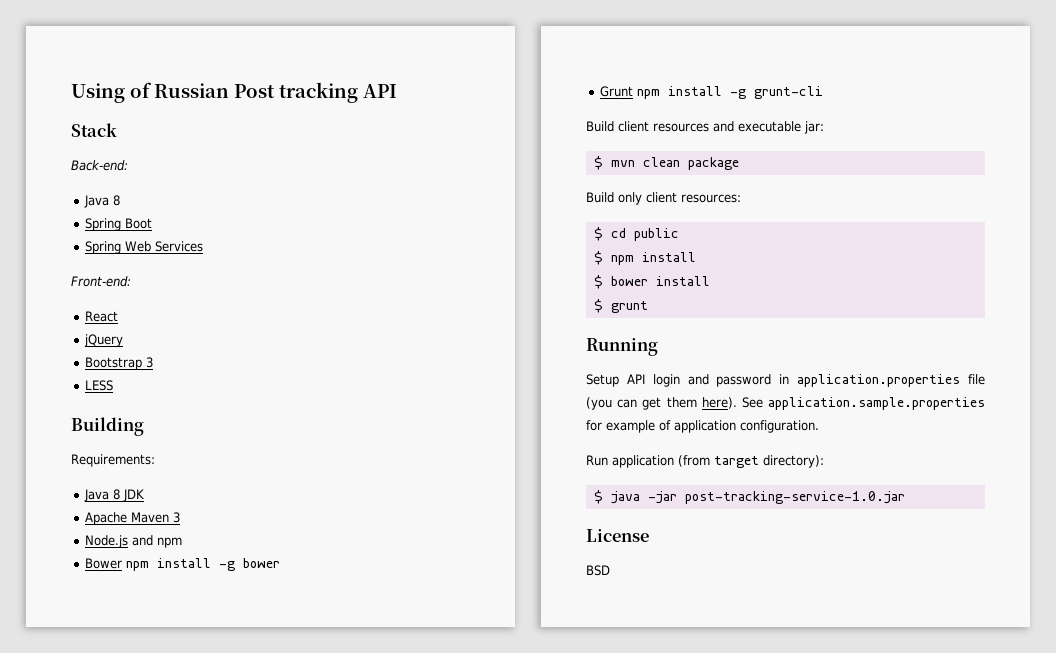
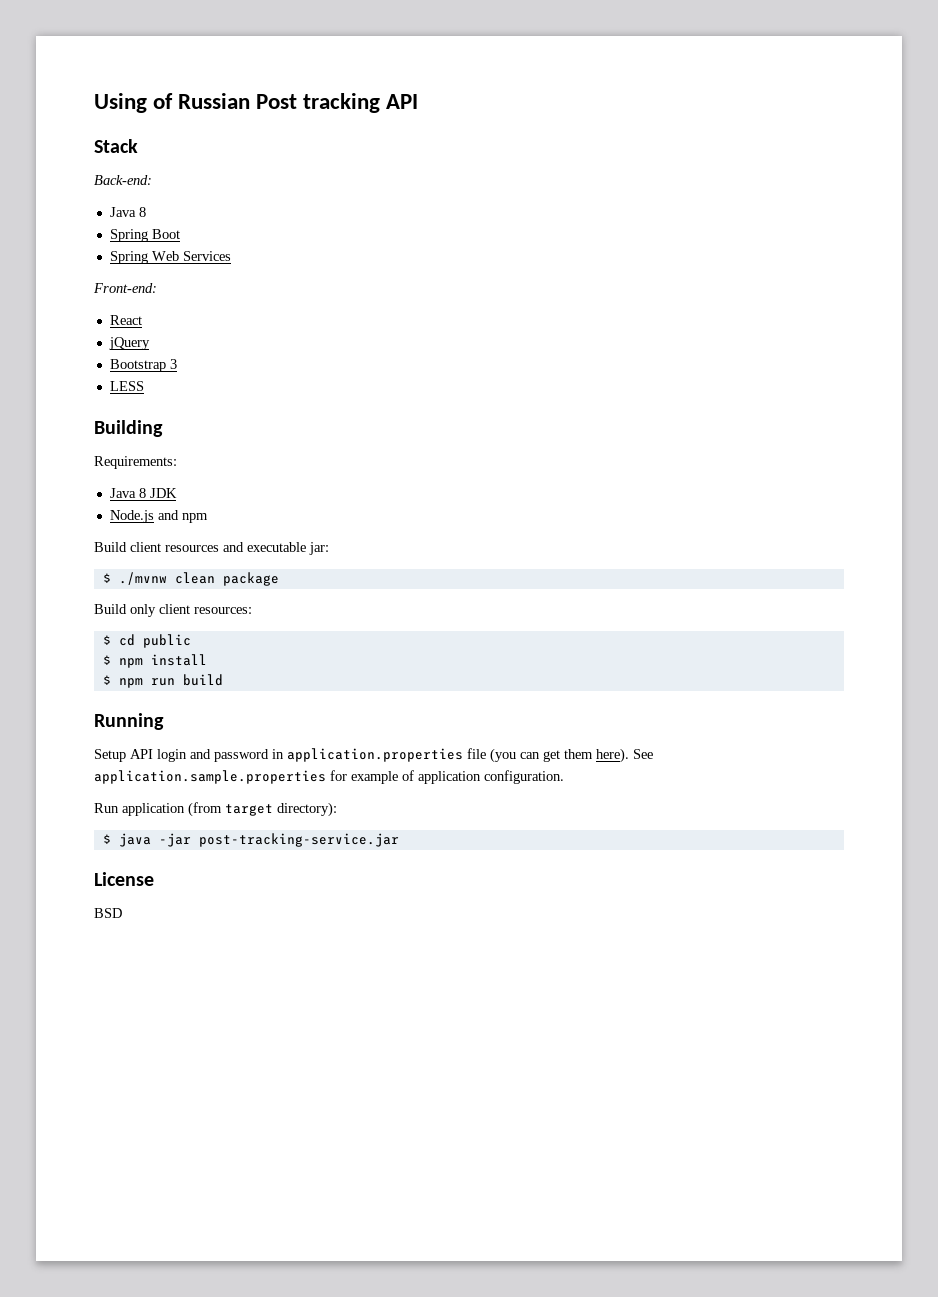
- Apache Maven 3
- Bower npm install -g bower
- Grunt npm install -g grunt-cli
- $ mvn clean package
+ $ ./mvnw clean package
- $ bower install
- $ grunt
+ $ npm run build
- $ java -jar post-tracking-service-1.0.jar
+ $ java -jar post-tracking-service.jar

